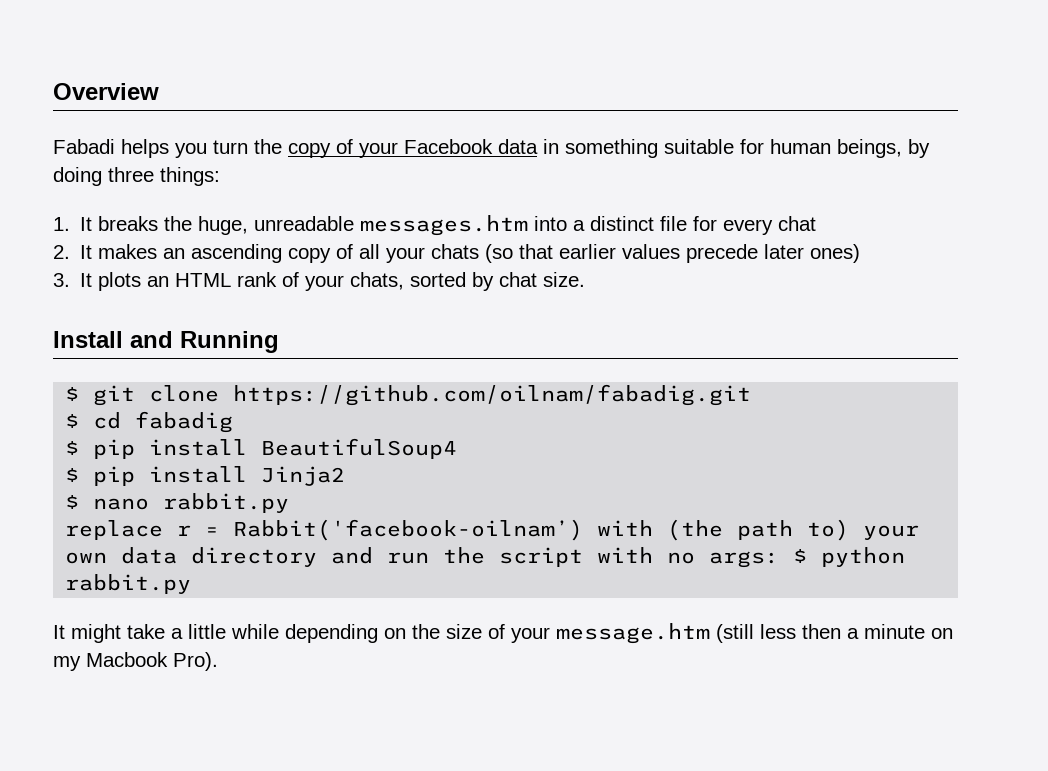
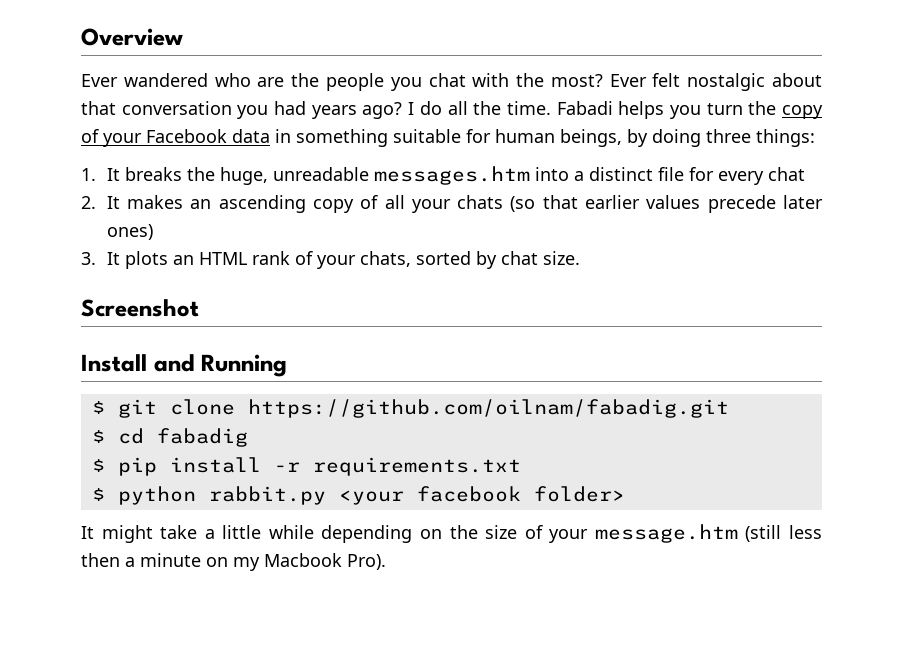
+ Ever wandered who are the people you chat with the most? Ever felt nostalgic about that conversation you had years ago? I do all the time.
+ Screenshot
- $ pip install BeautifulSoup4
- $ pip install Jinja2
- $ nano rabbit.py
- replace r = Rabbit('facebook-oilnam’) with (the path to) your own data directory and run the script with no args: $ python rabbit.py
+ $ pip install -r requirements.txt
+ $ python rabbit.py <your facebook folder>

